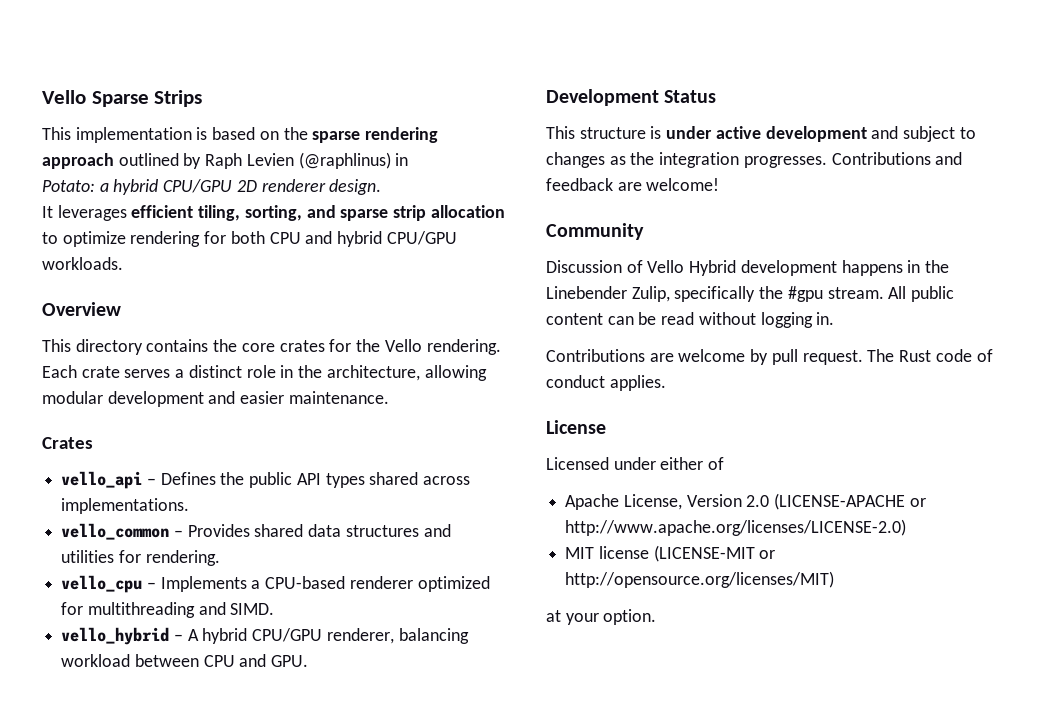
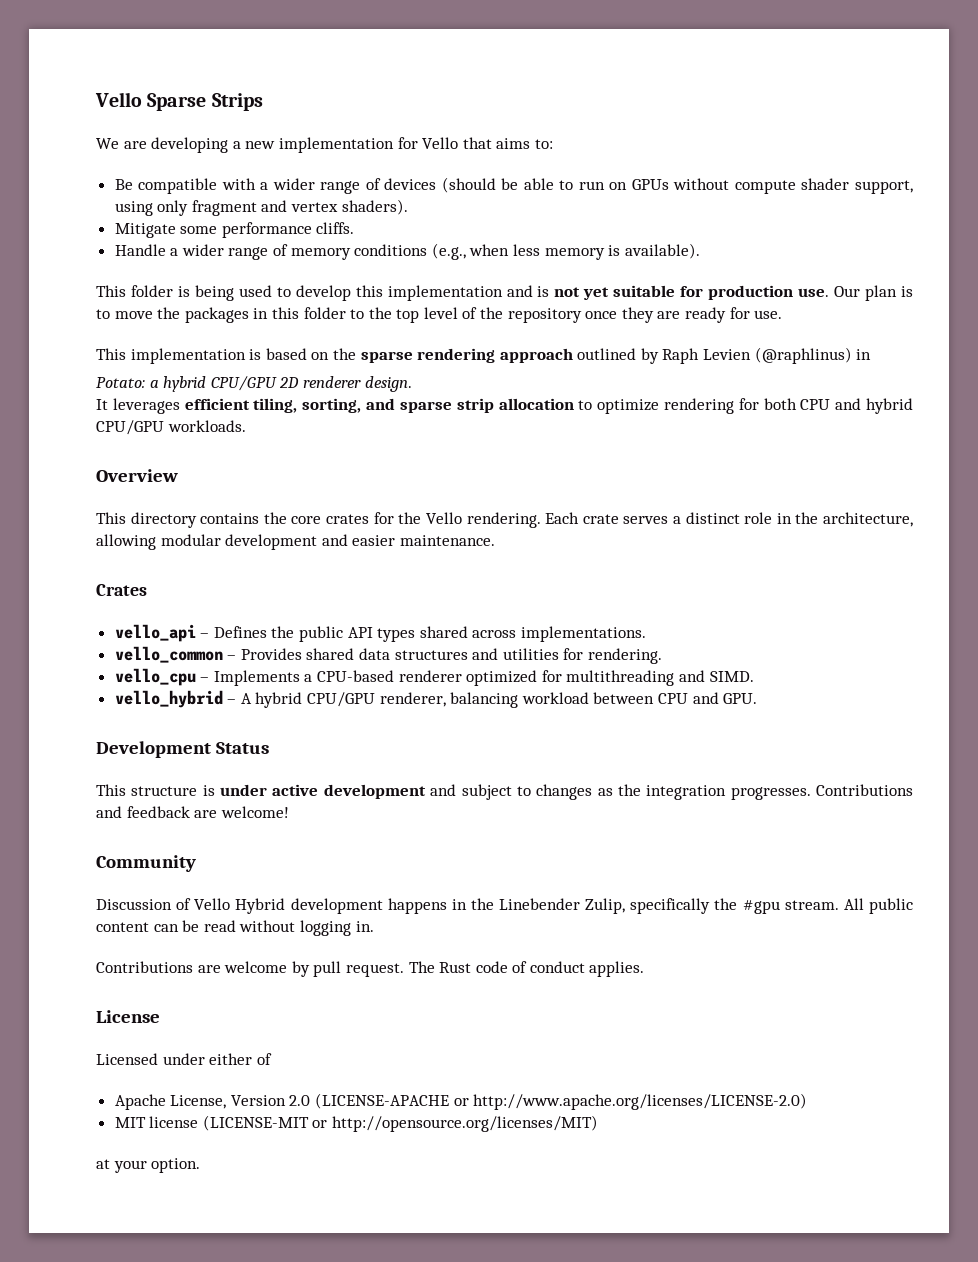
+ We are developing a new implementation for Vello that aims to:
+ Be compatible with a wider range of devices (should be able to run on GPUs without compute shader support, using only fragment and vertex shaders).
+ Mitigate some performance cliffs.
+ Handle a wider range of memory conditions (e.g., when less memory is available).
+ This folder is being used to develop this implementation and is not yet suitable for production use. Our plan is to move the packages in this folder to the top level of the repository once they are ready for use.

